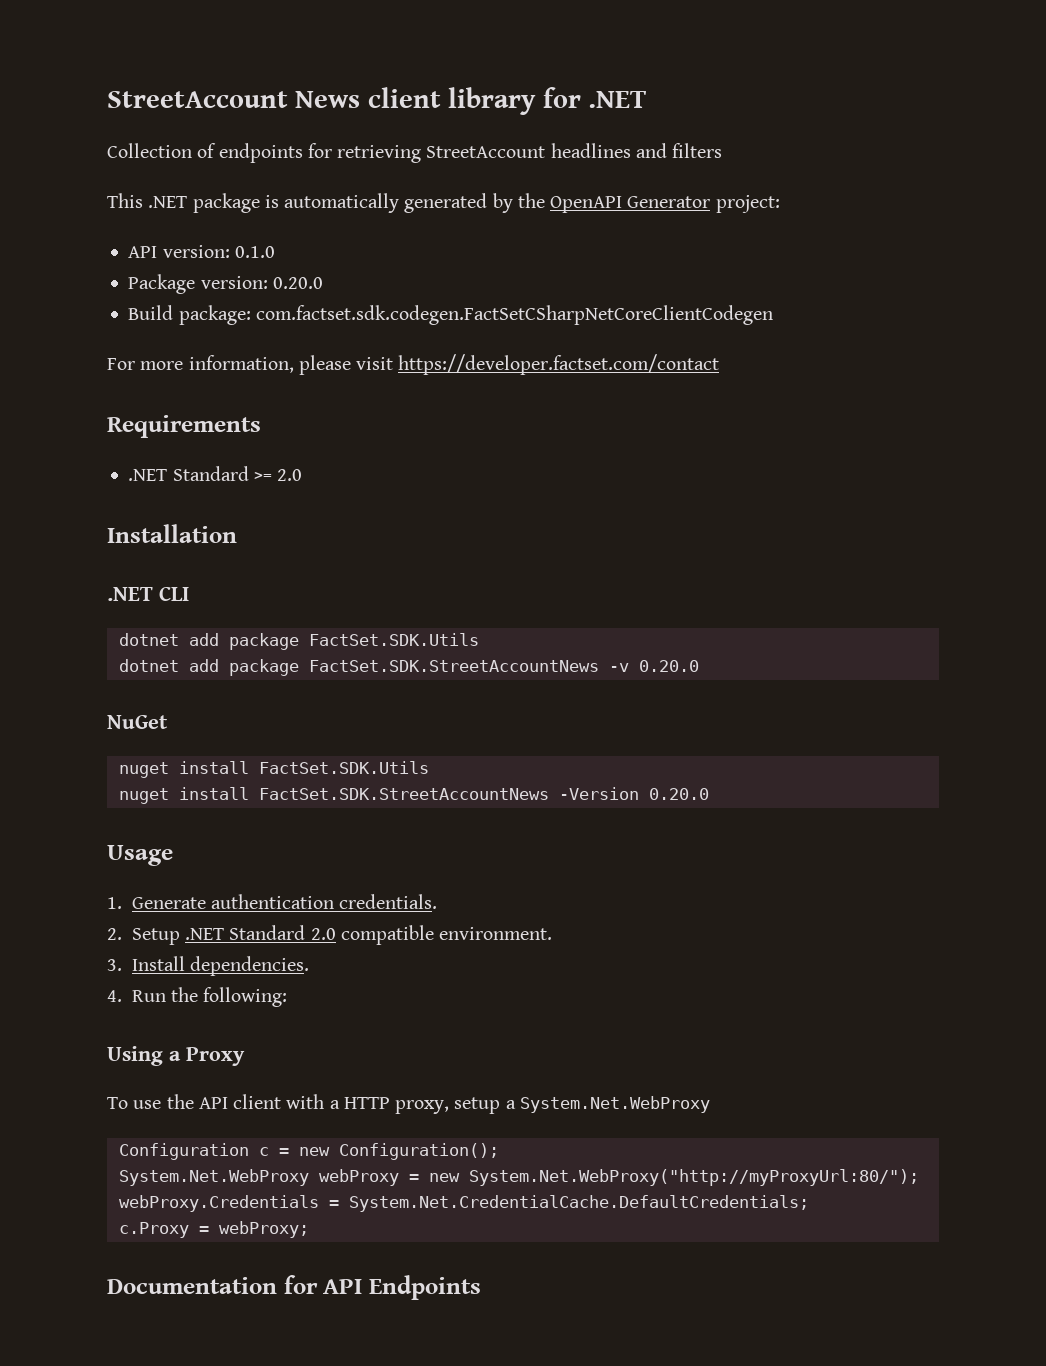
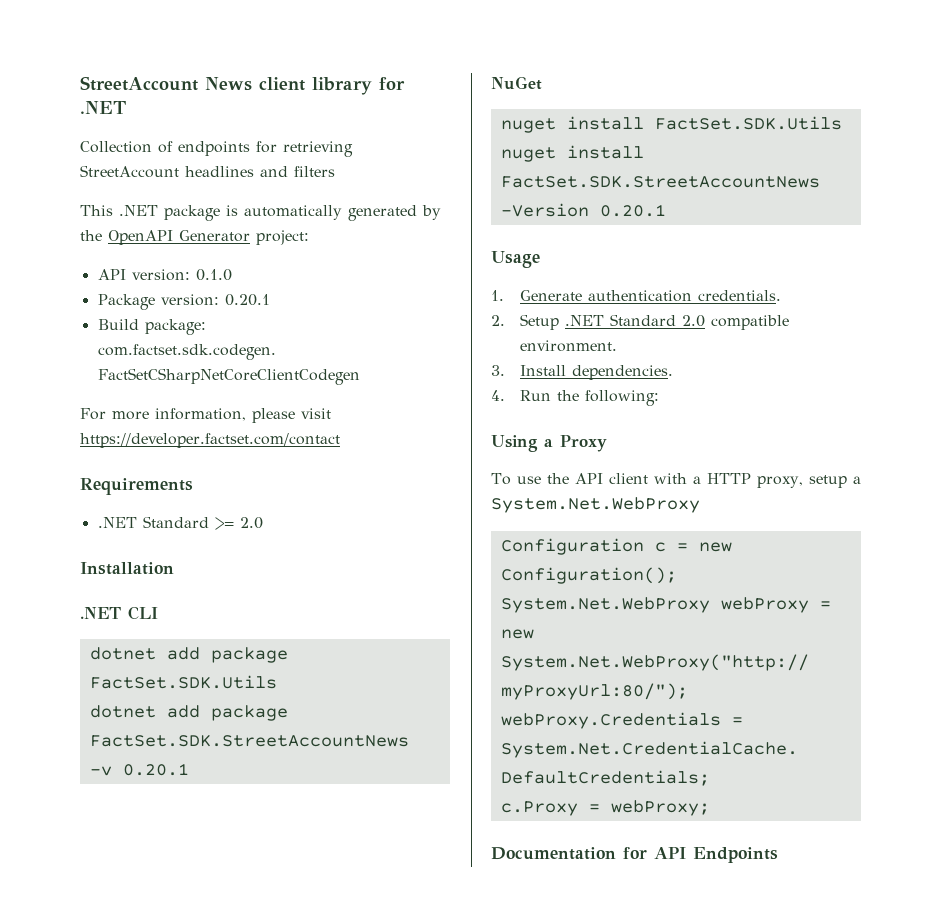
- Package version: 0.20.0
+ Package version: 0.20.1
- dotnet add package FactSet.SDK.StreetAccountNews -v 0.20.0
+ dotnet add package FactSet.SDK.StreetAccountNews -v 0.20.1
- nuget install FactSet.SDK.StreetAccountNews -Version 0.20.0
+ nuget install FactSet.SDK.StreetAccountNews -Version 0.20.1

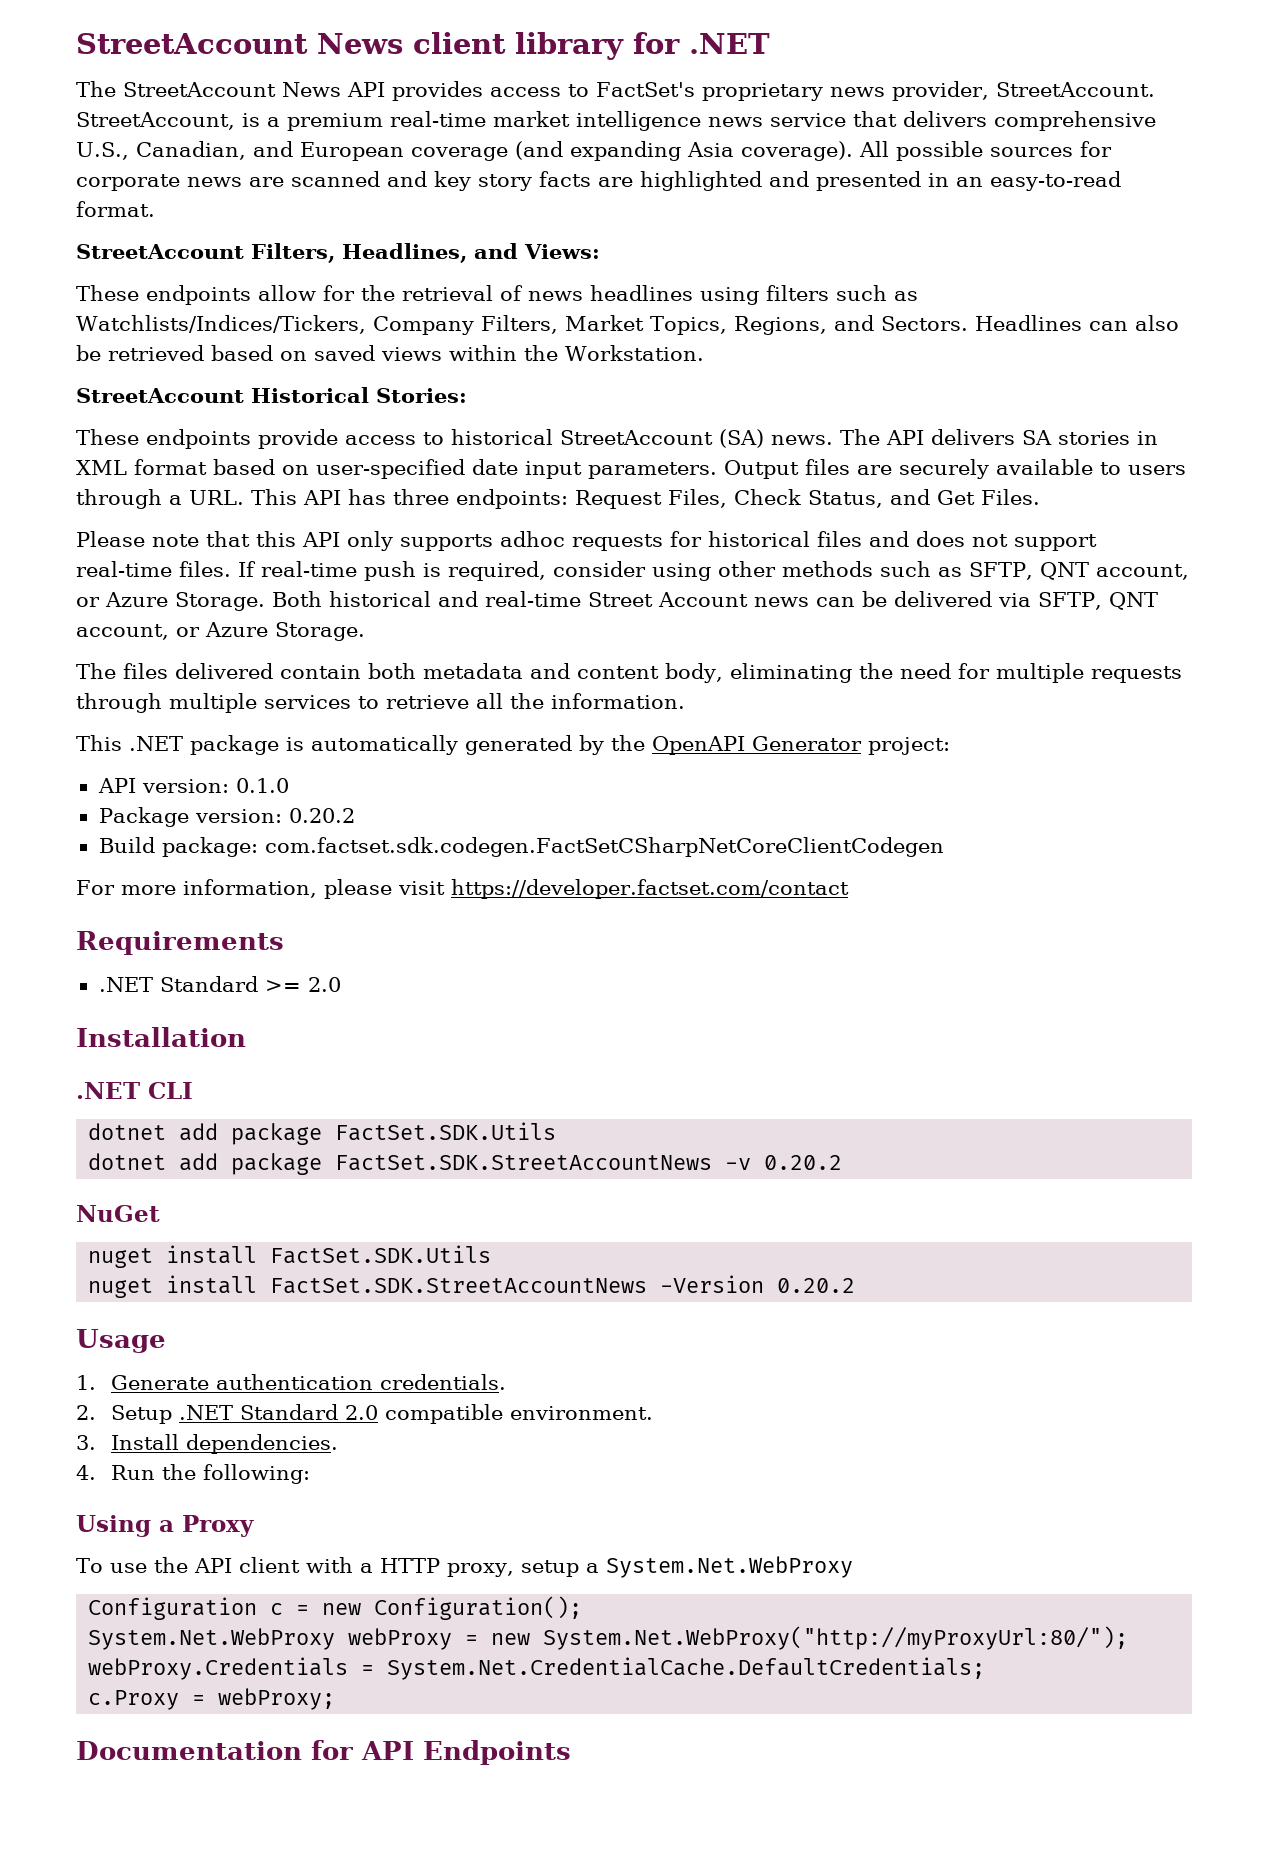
- Collection of endpoints for retrieving StreetAccount headlines and filters
+ The StreetAccount News API provides access to FactSet's proprietary news provider, StreetAccount. StreetAccount, is a premium real-time market intelligence news service that delivers comprehensive U.S., Canadian, and European coverage (and expanding Asia coverage). All possible sources for corporate news are scanned and key story facts are highlighted and presented in an easy-to-read format.
+ StreetAccount Filters, Headlines, and Views:
+ These endpoints allow for the retrieval of news headlines using filters such as Watchlists/Indices/Tickers, Company Filters, Market Topics, Regions, and Sectors. Headlines can also be retrieved based on saved views within the Workstation.
+ StreetAccount Historical Stories:
+ These endpoints provide access to historical StreetAccount (SA) news. The API delivers SA stories in XML format based on user-specified date input parameters. Output files are securely available to users through a URL. This API has three endpoints: Request Files, Check Status, and Get Files.
+ Please note that this API only supports adhoc requests for historical files and does not support real-time files. If real-time push is required, consider using other methods such as SFTP, QNT account, or Azure Storage. Both historical and real-time Street Account news can be delivered via SFTP, QNT account, or Azure Storage.
+ The files delivered contain both metadata and content body, eliminating the need for multiple requests through multiple services to retrieve all the information.
- Package version: 0.20.1
+ Package version: 0.20.2
- dotnet add package FactSet.SDK.StreetAccountNews -v 0.20.1
+ dotnet add package FactSet.SDK.StreetAccountNews -v 0.20.2
- nuget install FactSet.SDK.StreetAccountNews -Version 0.20.1
+ nuget install FactSet.SDK.StreetAccountNews -Version 0.20.2

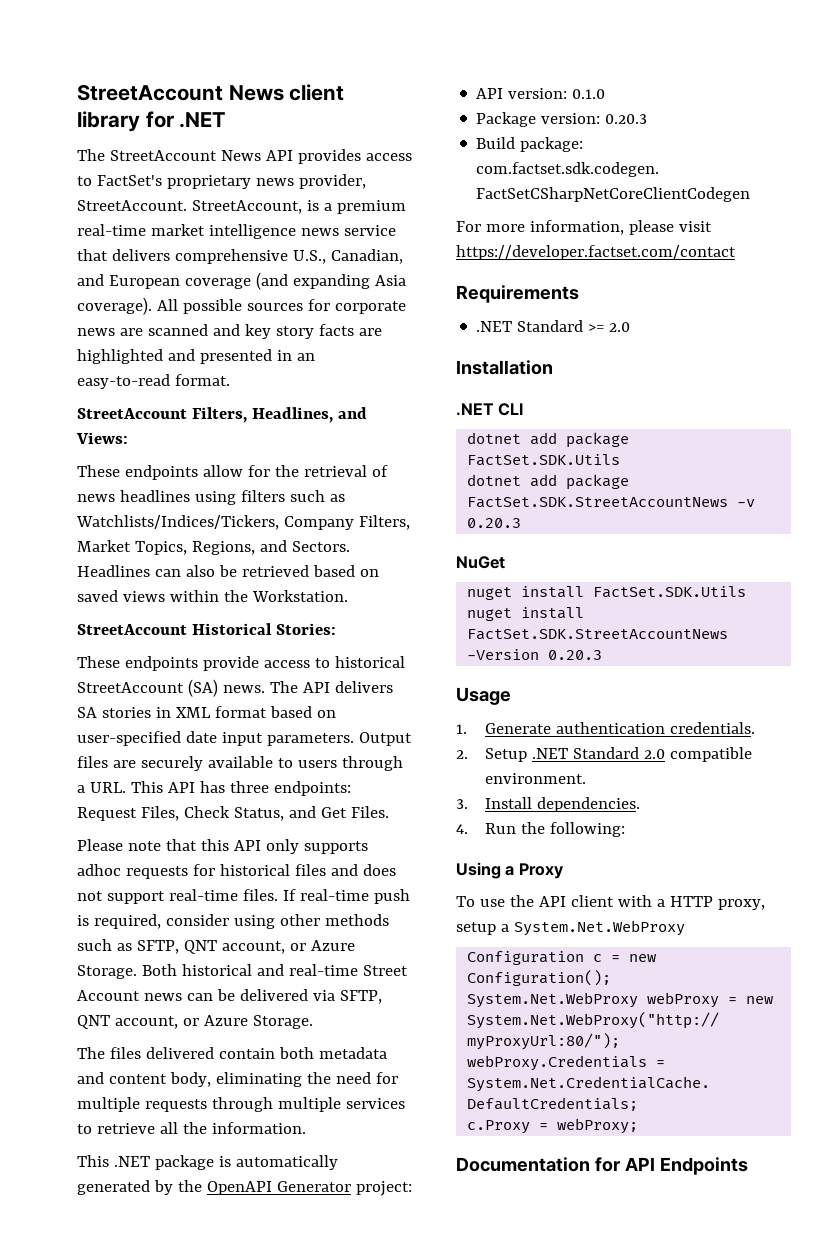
- Package version: 0.20.2
+ Package version: 0.20.3
- dotnet add package FactSet.SDK.StreetAccountNews -v 0.20.2
+ dotnet add package FactSet.SDK.StreetAccountNews -v 0.20.3
- nuget install FactSet.SDK.StreetAccountNews -Version 0.20.2
+ nuget install FactSet.SDK.StreetAccountNews -Version 0.20.3

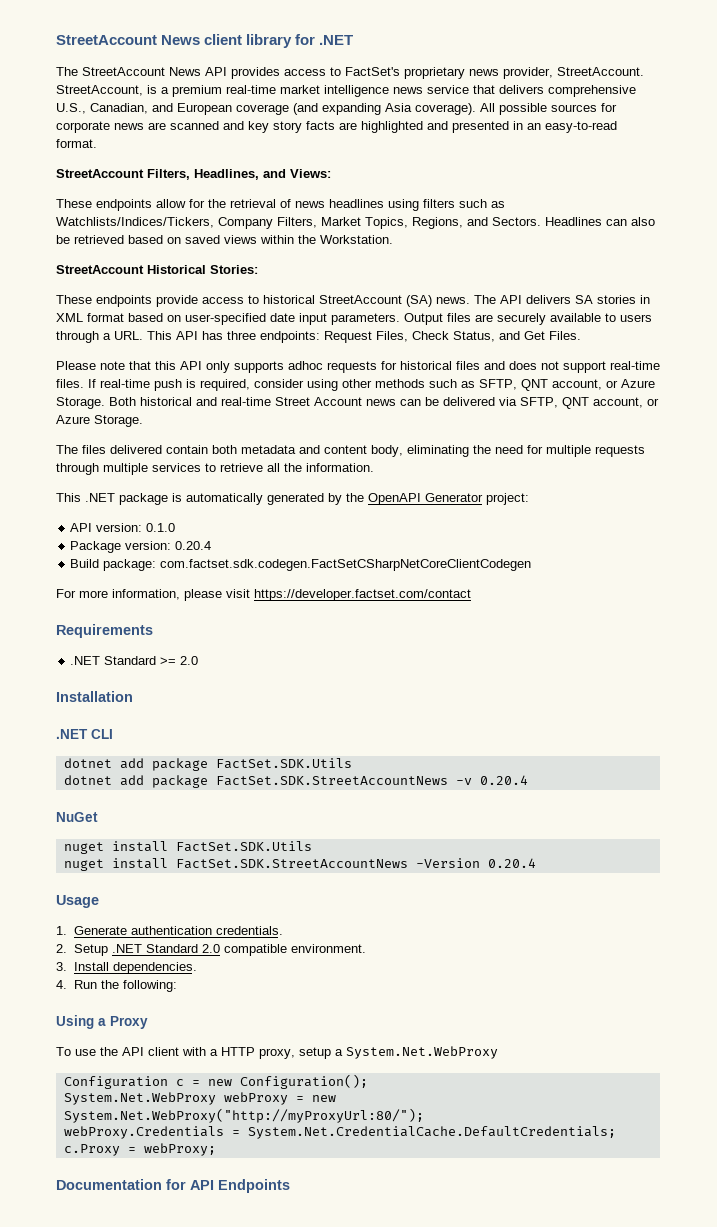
- Package version: 0.20.3
+ Package version: 0.20.4
- dotnet add package FactSet.SDK.StreetAccountNews -v 0.20.3
+ dotnet add package FactSet.SDK.StreetAccountNews -v 0.20.4
- nuget install FactSet.SDK.StreetAccountNews -Version 0.20.3
+ nuget install FactSet.SDK.StreetAccountNews -Version 0.20.4

